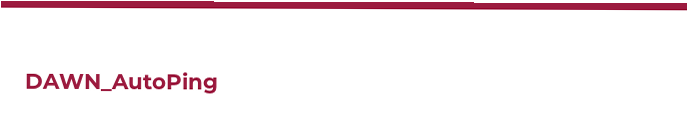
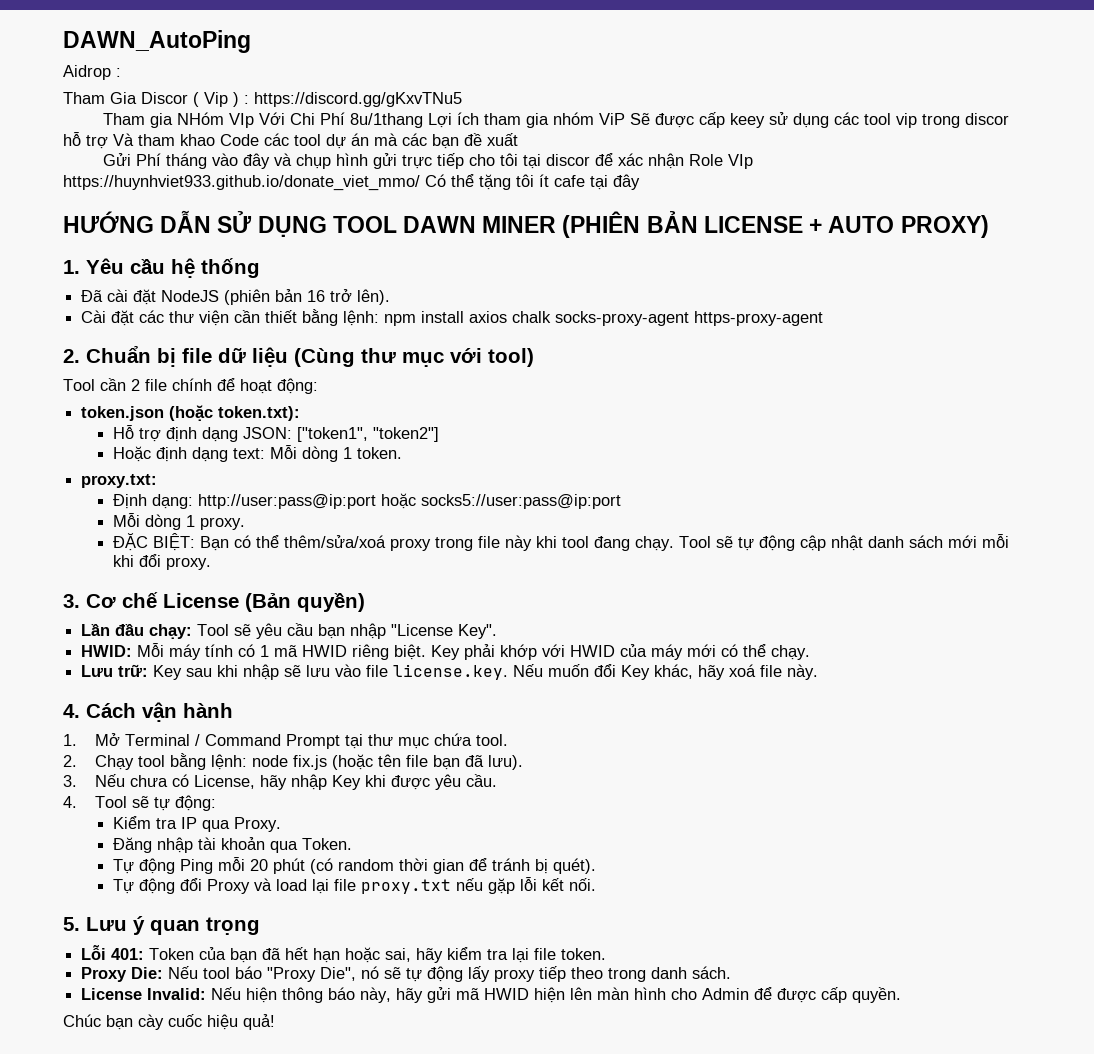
+ Aidrop :
+ Tham Gia Discor ( Vip ) : https://discord.gg/gKxvTNu5
+ Tham gia NHóm VIp Với Chi Phí 8u/1thang Lợi ích tham gia nhóm ViP Sẽ được cấp keey sử dụng các tool vip trong discor hỗ trợ Và tham khao Code các tool dự án mà các bạn đề xuất
+ Gửi Phí tháng vào đây và chụp hình gửi trực tiếp cho tôi tại discor để xác nhận Role VIp https://huynhviet933.github.io/donate_viet_mmo/ Có thể tặng tôi ít cafe tại đây
+ HƯỚNG DẪN SỬ DỤNG TOOL DAWN MINER (PHIÊN BẢN LICENSE + AUTO PROXY)
+ 1. Yêu cầu hệ thống
+ Đã cài đặt NodeJS (phiên bản 16 trở lên).
+ Cài đặt các thư viện cần thiết bằng lệnh: npm install axios chalk socks-proxy-agent https-proxy-agent
+ 2. Chuẩn bị file dữ liệu (Cùng thư mục với tool)
+ Tool cần 2 file chính để hoạt động:
+ token.json (hoặc token.txt):
+ Hỗ trợ định dạng JSON: ["token1", "token2"]
+ Hoặc định dạng text: Mỗi dòng 1 token.
+ proxy.txt:
+ Định dạng: http://user:pass@ip:port hoặc socks5://user:pass@ip:port
+ Mỗi dòng 1 proxy.
+ ĐẶC BIỆT: Bạn có thể thêm/sửa/xoá proxy trong file này khi tool đang chạy. Tool sẽ tự động cập nhật danh sách mới mỗi khi đổi proxy.
+ 3. Cơ chế License (Bản quyền)
+ Lần đầu chạy: Tool sẽ yêu cầu bạn nhập "License Key".
+ HWID: Mỗi máy tính có 1 mã HWID riêng biệt. Key phải khớp với HWID của máy mới có thể chạy.
+ Lưu trữ: Key sau khi nhập sẽ lưu vào file license.key. Nếu muốn đổi Key khác, hãy xoá file này.
+ 4. Cách vận hành
+ 1. Mở Terminal / Command Prompt tại thư mục chứa tool.
+ 2. Chạy tool bằng lệnh: node fix.js (hoặc tên file bạn đã lưu).
+ 3. Nếu chưa có License, hãy nhập Key khi được yêu cầu.
+ 4. Tool sẽ tự động:
+ Kiểm tra IP qua Proxy.
+ Đăng nhập tài khoản qua Token.
+ Tự động Ping mỗi 20 phút (có random thời gian để tránh bị quét).
+ Tự động đổi Proxy và load lại file proxy.txt nếu gặp lỗi kết nối.
+ 5. Lưu ý quan trọng
+ Lỗi 401: Token của bạn đã hết hạn hoặc sai, hãy kiểm tra lại file token.
+ Proxy Die: Nếu tool báo "Proxy Die", nó sẽ tự động lấy proxy tiếp theo trong danh sách.
+ License Invalid: Nếu hiện thông báo này, hãy gửi mã HWID hiện lên màn hình cho Admin để được cấp quyền.
+ Chúc bạn cày cuốc hiệu quả!

